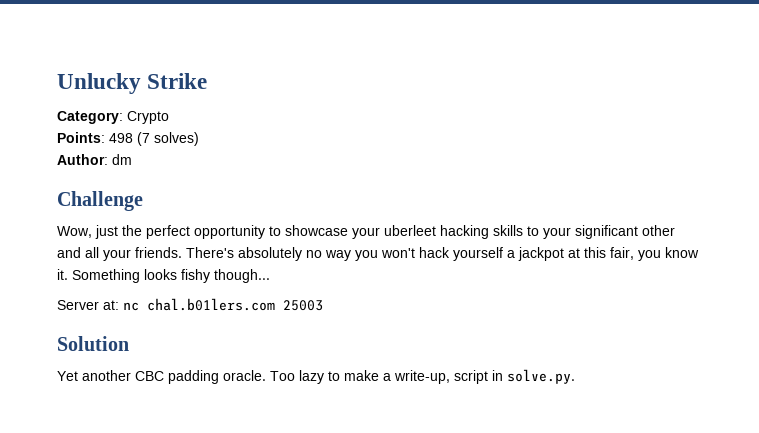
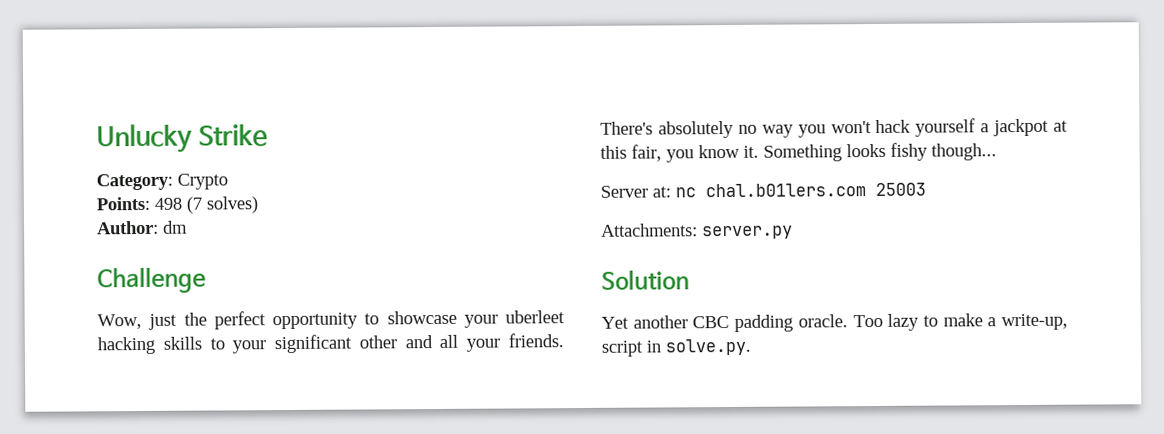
+ Attachments: server.py

